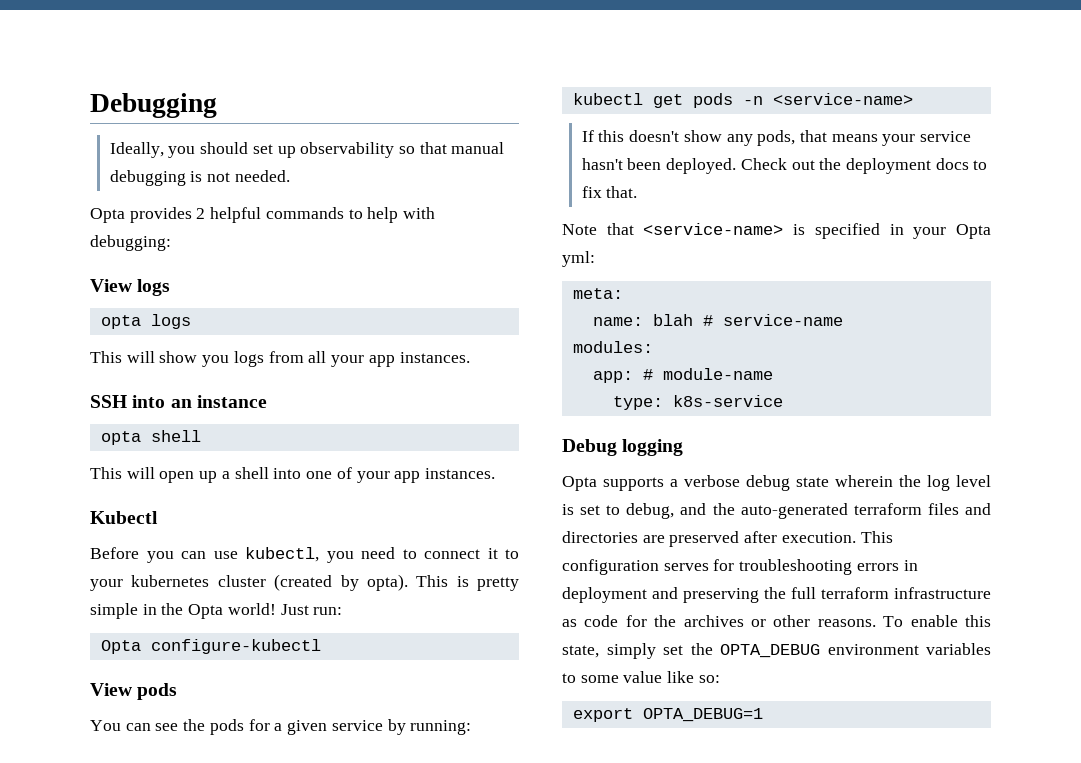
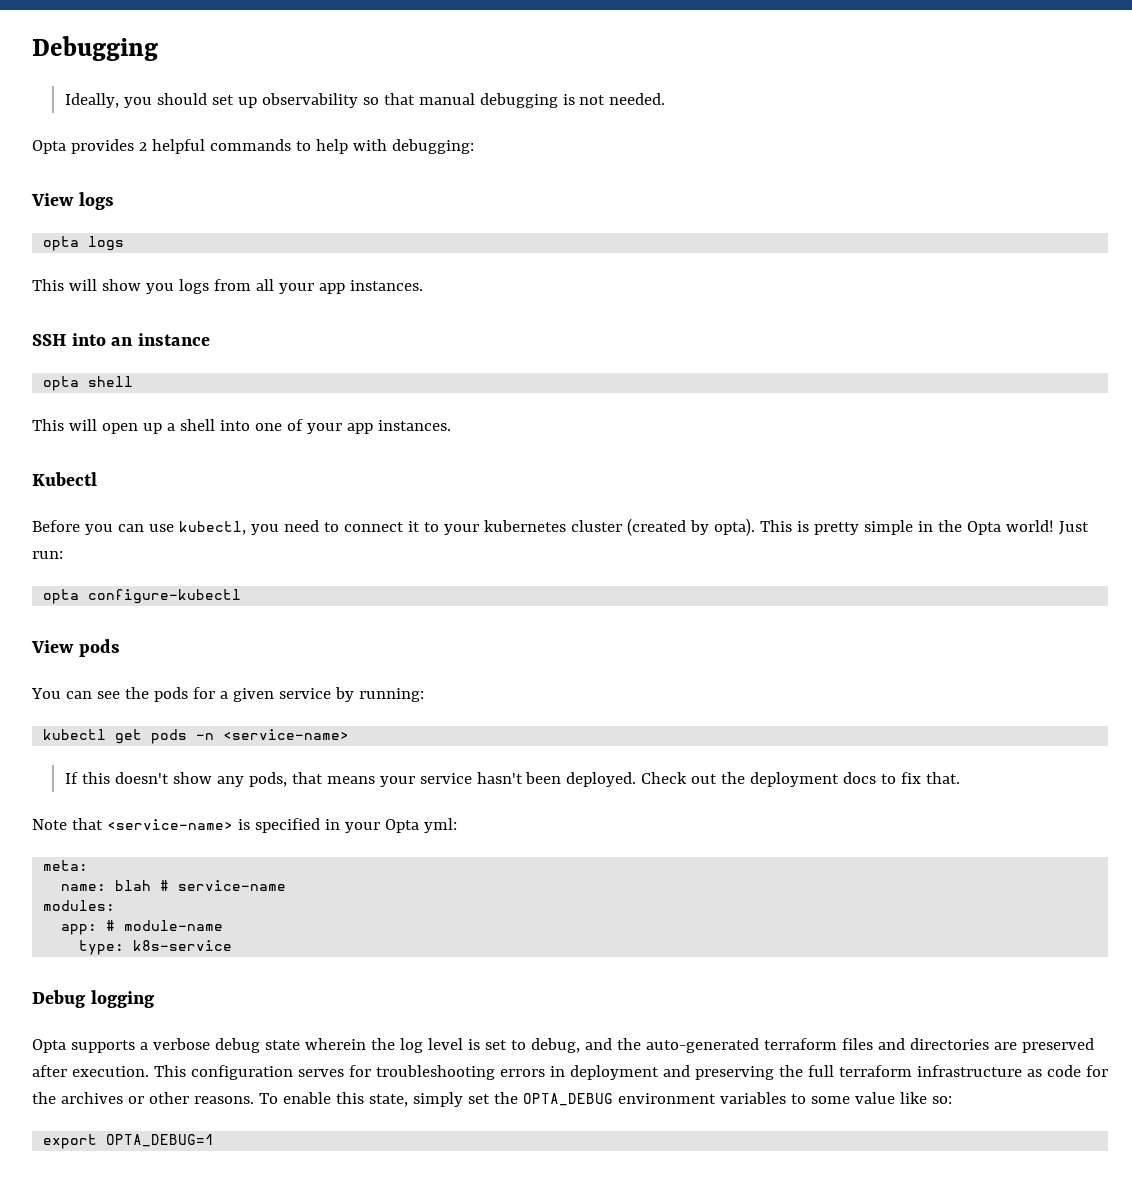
- Opta configure-kubectl
+ opta configure-kubectl

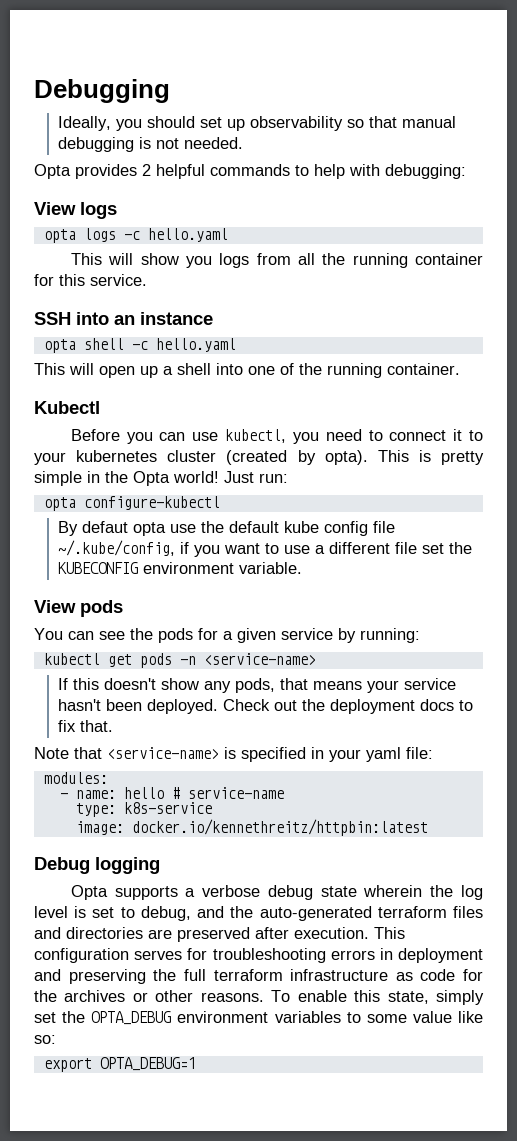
- opta logs
+ opta logs -c hello.yaml
- This will show you logs from all your app instances.
+ This will show you logs from all the running container for this service.
- opta shell
+ opta shell -c hello.yaml
- This will open up a shell into one of your app instances.
+ This will open up a shell into one of the running container.
+ By defaut opta use the default kube config file ~/.kube/config, if you want to use a different file set the KUBECONFIG environment variable.
- Note that <service-name> is specified in your Opta yml:
- meta:
- name: blah # service-name
+ Note that <service-name> is specified in your yaml file:
  modules:
- app: # module-name
+ - name: hello # service-name
+ image: docker.io/kennethreitz/httpbin:latest

